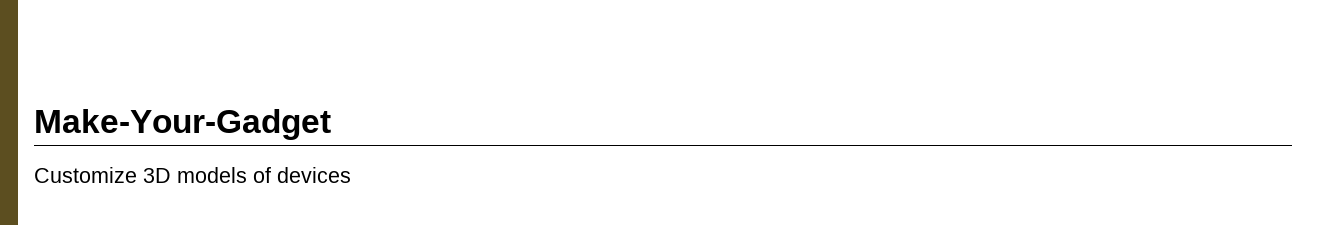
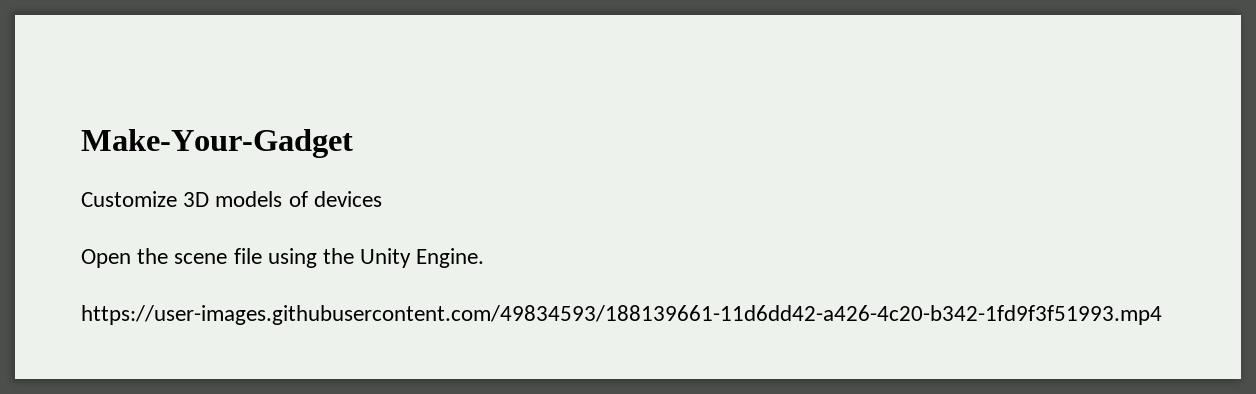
+ Open the scene file using the Unity Engine.
+ https://user-images.githubusercontent.com/49834593/188139661-11d6dd42-a426-4c20-b342-1fd9f3f51993.mp4

